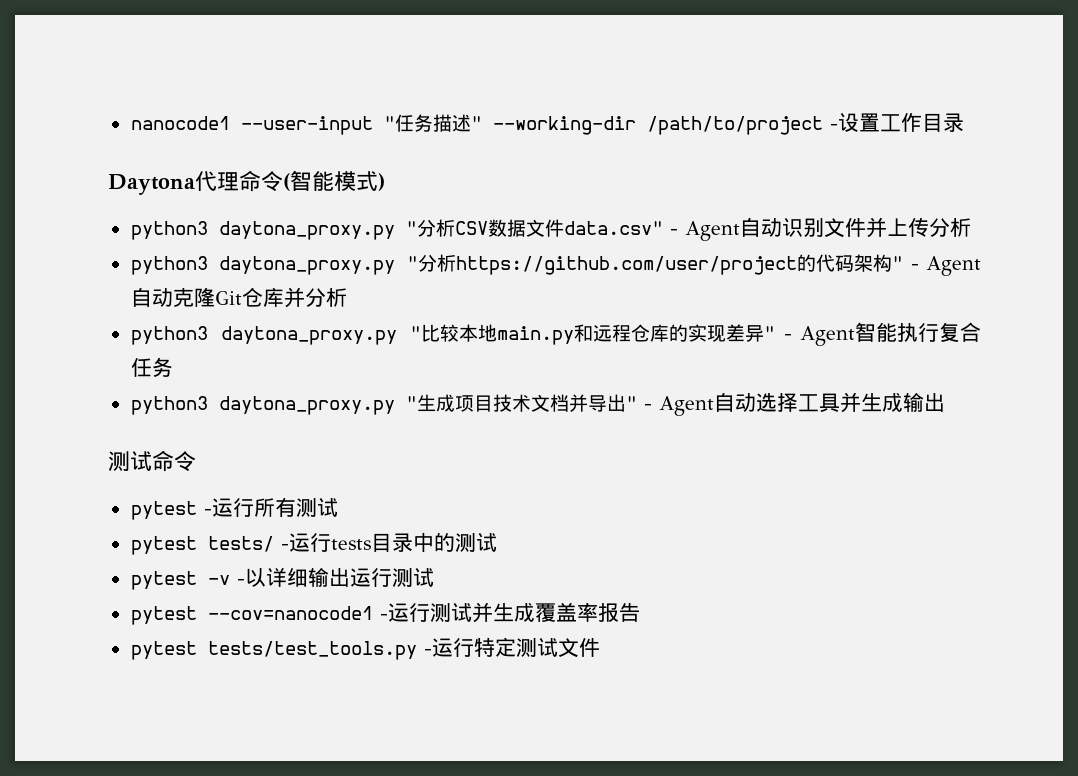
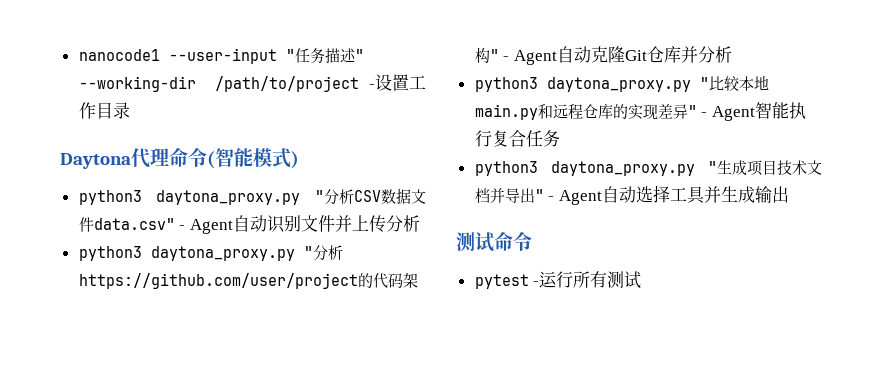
- pytest tests/ -运行tests目录中的测试
- pytest -v -以详细输出运行测试
- pytest --cov=nanocode1 -运行测试并生成覆盖率报告
- pytest tests/test_tools.py -运行特定测试文件

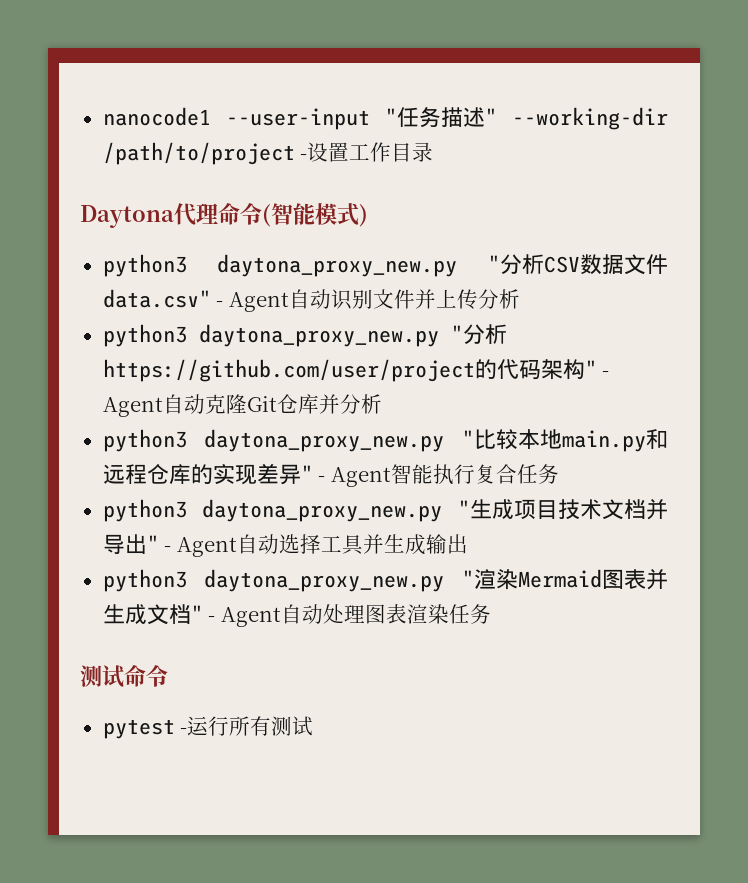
- python3 daytona_proxy.py "分析CSV数据文件data.csv" - Agent自动识别文件并上传分析
+ python3 daytona_proxy_new.py "分析CSV数据文件data.csv" - Agent自动识别文件并上传分析
- python3 daytona_proxy.py "分析https://github.com/user/project的代码架构" - Agent自动克隆Git仓库并分析
+ python3 daytona_proxy_new.py "分析https://github.com/user/project的代码架构" - Agent自动克隆Git仓库并分析
- python3 daytona_proxy.py "比较本地main.py和远程仓库的实现差异" - Agent智能执行复合任务
+ python3 daytona_proxy_new.py "比较本地main.py和远程仓库的实现差异" - Agent智能执行复合任务
- python3 daytona_proxy.py "生成项目技术文档并导出" - Agent自动选择工具并生成输出
+ python3 daytona_proxy_new.py "生成项目技术文档并导出" - Agent自动选择工具并生成输出
+ python3 daytona_proxy_new.py "渲染Mermaid图表并生成文档" - Agent自动处理图表渲染任务

